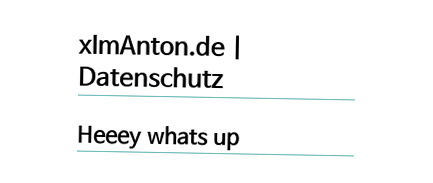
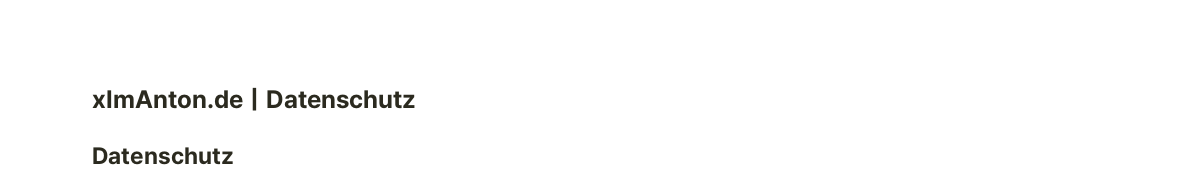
  xImAnton.de | Datenschutz
- Heeey whats up
+ Datenschutz

